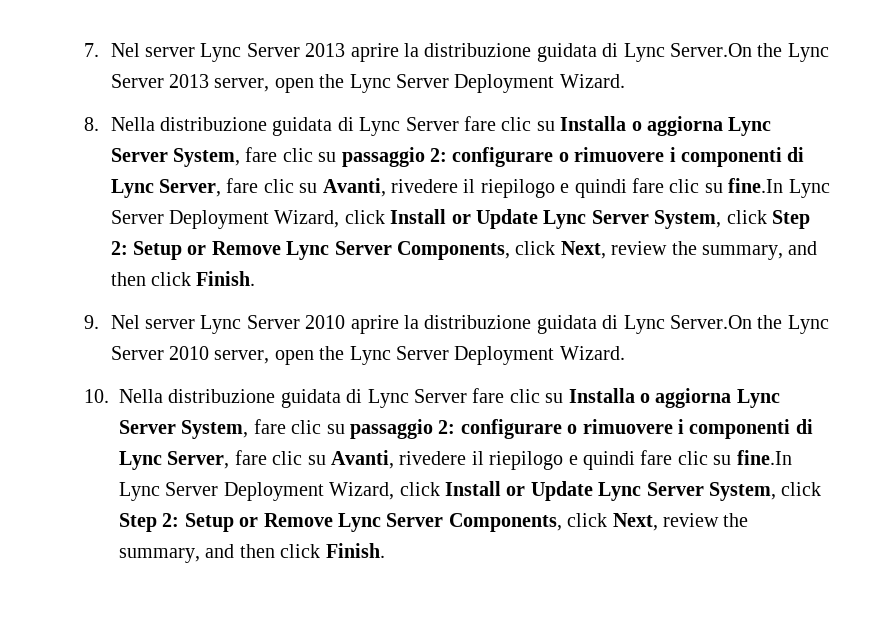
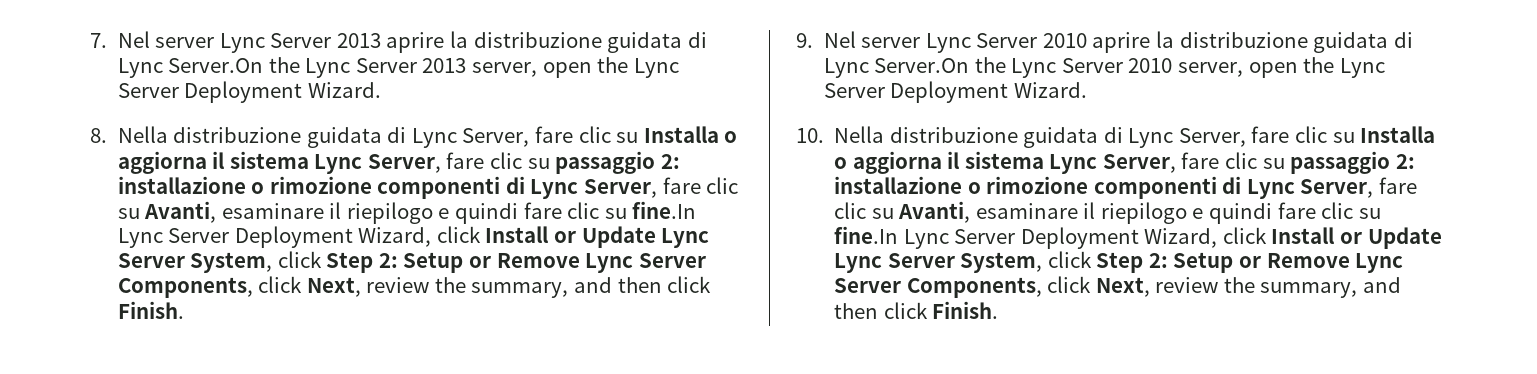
- 8. Nella distribuzione guidata di Lync Server fare clic su Installa o aggiorna Lync Server System, fare clic su passaggio 2: configurare o rimuovere i componenti di Lync Server, fare clic su Avanti, rivedere il riepilogo e quindi fare clic su fine.In Lync Server Deployment Wizard, click Install or Update Lync Server System, click Step 2: Setup or Remove Lync Server Components, click Next, review the summary, and then click Finish.
+ 8. Nella distribuzione guidata di Lync Server, fare clic su Installa o aggiorna il sistema Lync Server, fare clic su passaggio 2: installazione o rimozione componenti di Lync Server, fare clic su Avanti, esaminare il riepilogo e quindi fare clic su fine.In Lync Server Deployment Wizard, click Install or Update Lync Server System, click Step 2: Setup or Remove Lync Server Components, click Next, review the summary, and then click Finish.
- 10. Nella distribuzione guidata di Lync Server fare clic su Installa o aggiorna Lync Server System, fare clic su passaggio 2: configurare o rimuovere i componenti di Lync Server, fare clic su Avanti, rivedere il riepilogo e quindi fare clic su fine.In Lync Server Deployment Wizard, click Install or Update Lync Server System, click Step 2: Setup or Remove Lync Server Components, click Next, review the summary, and then click Finish.
+ 10. Nella distribuzione guidata di Lync Server, fare clic su Installa o aggiorna il sistema Lync Server, fare clic su passaggio 2: installazione o rimozione componenti di Lync Server, fare clic su Avanti, esaminare il riepilogo e quindi fare clic su fine.In Lync Server Deployment Wizard, click Install or Update Lync Server System, click Step 2: Setup or Remove Lync Server Components, click Next, review the summary, and then click Finish.

